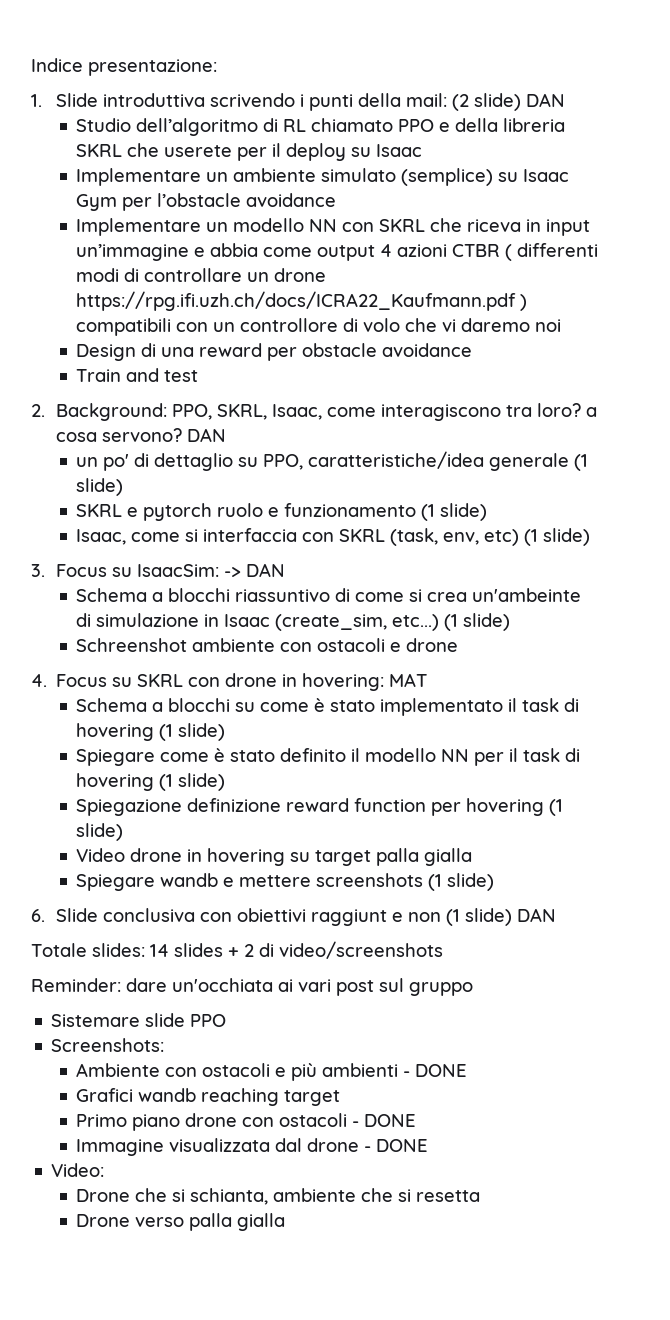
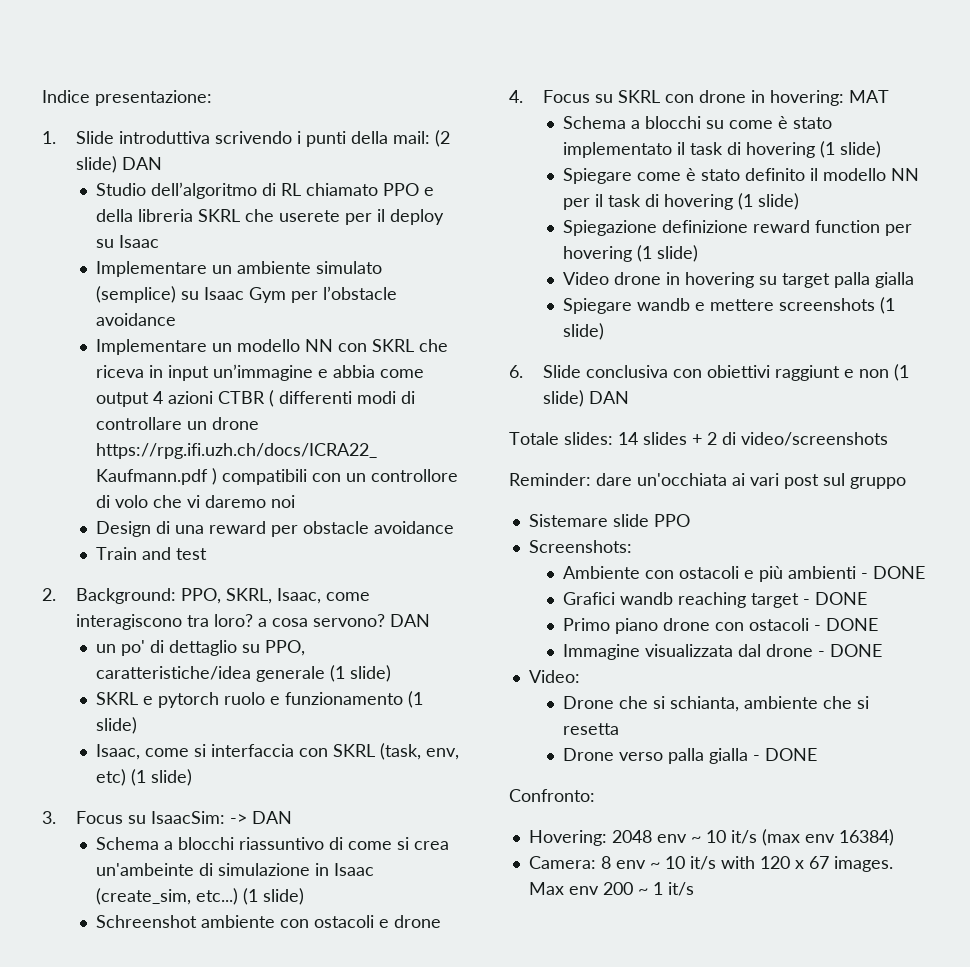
- Grafici wandb reaching target
+ Grafici wandb reaching target - DONE
- Drone verso palla gialla
+ Drone verso palla gialla - DONE
+ Confronto:
+ Hovering: 2048 env ~ 10 it/s (max env 16384)
+ Camera: 8 env ~ 10 it/s with 120 x 67 images. Max env 200 ~ 1 it/s

